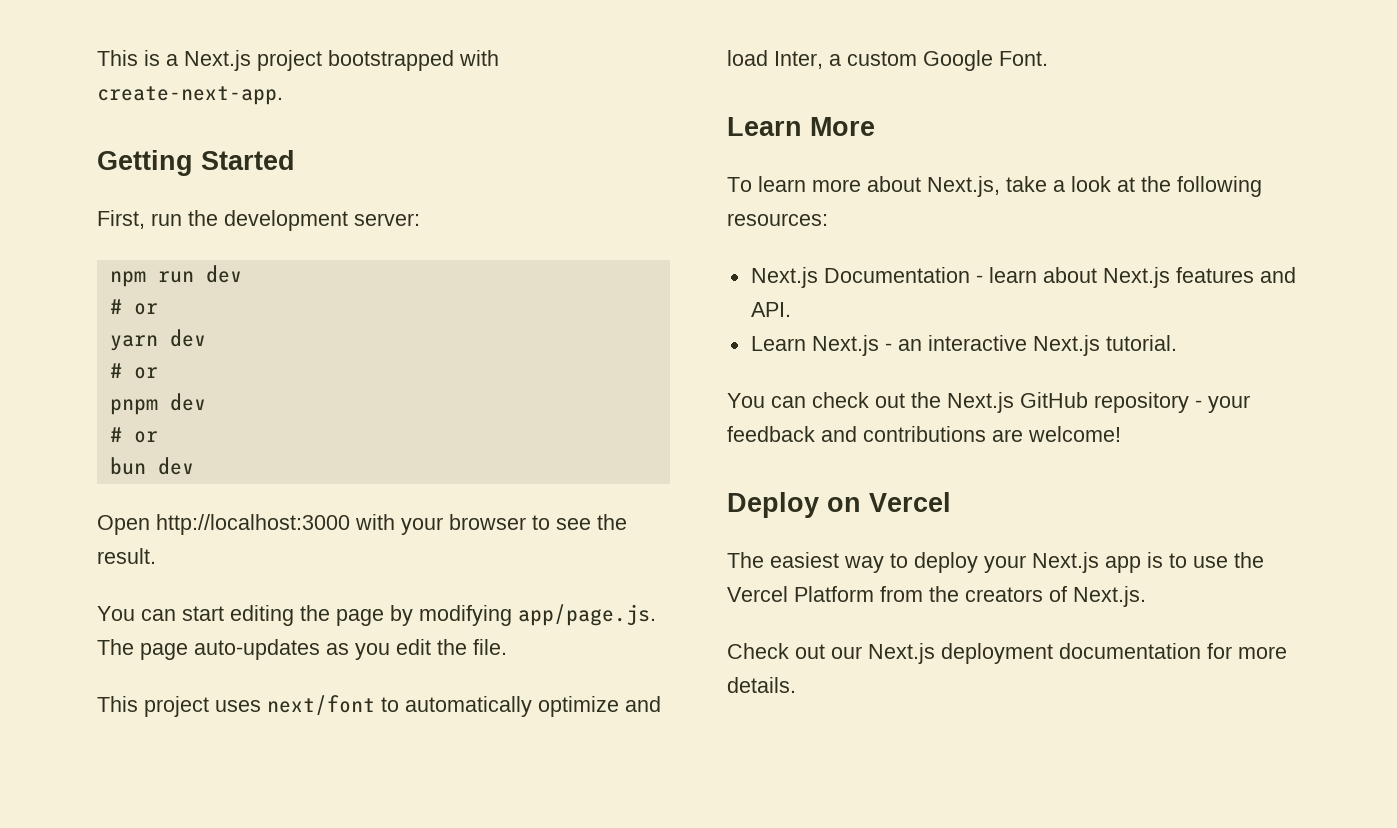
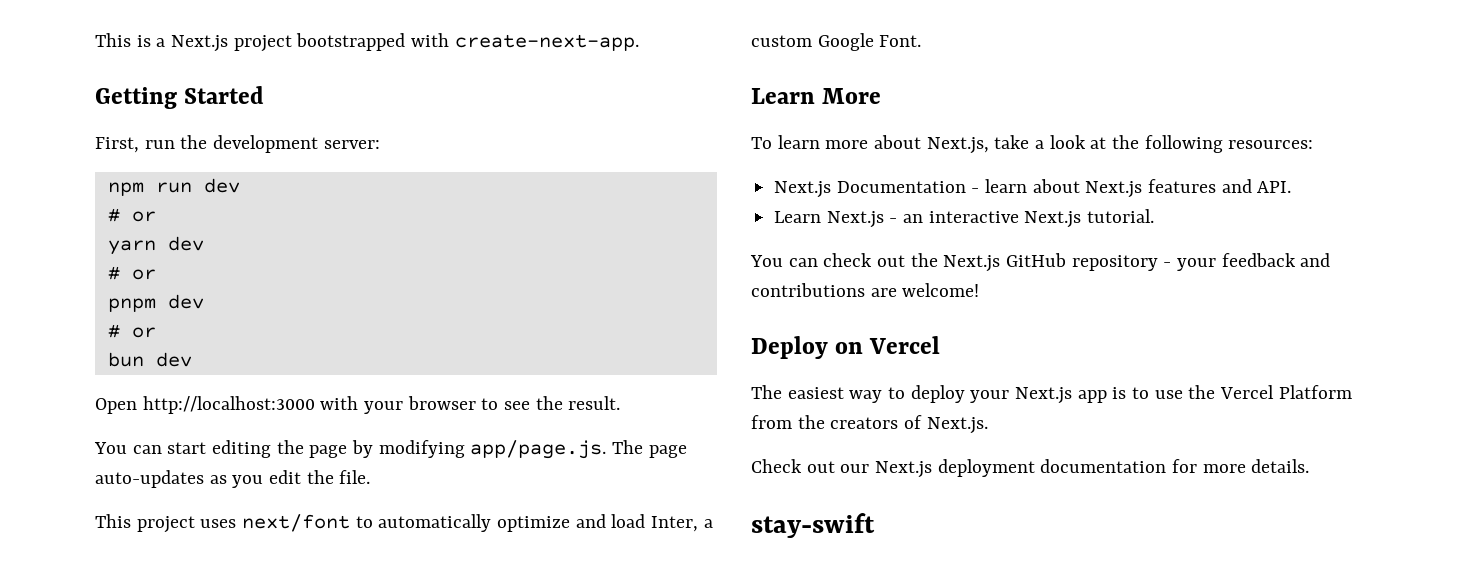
+ stay-swift

